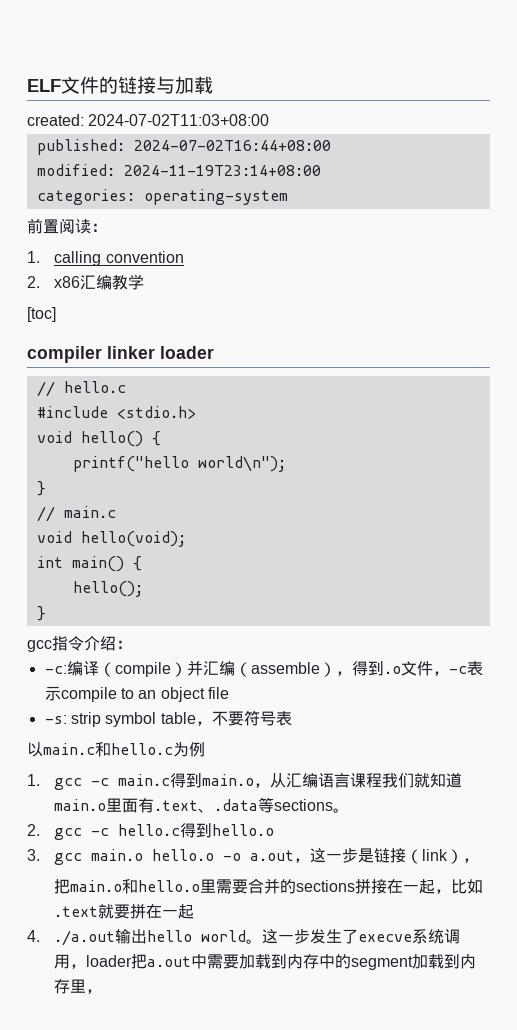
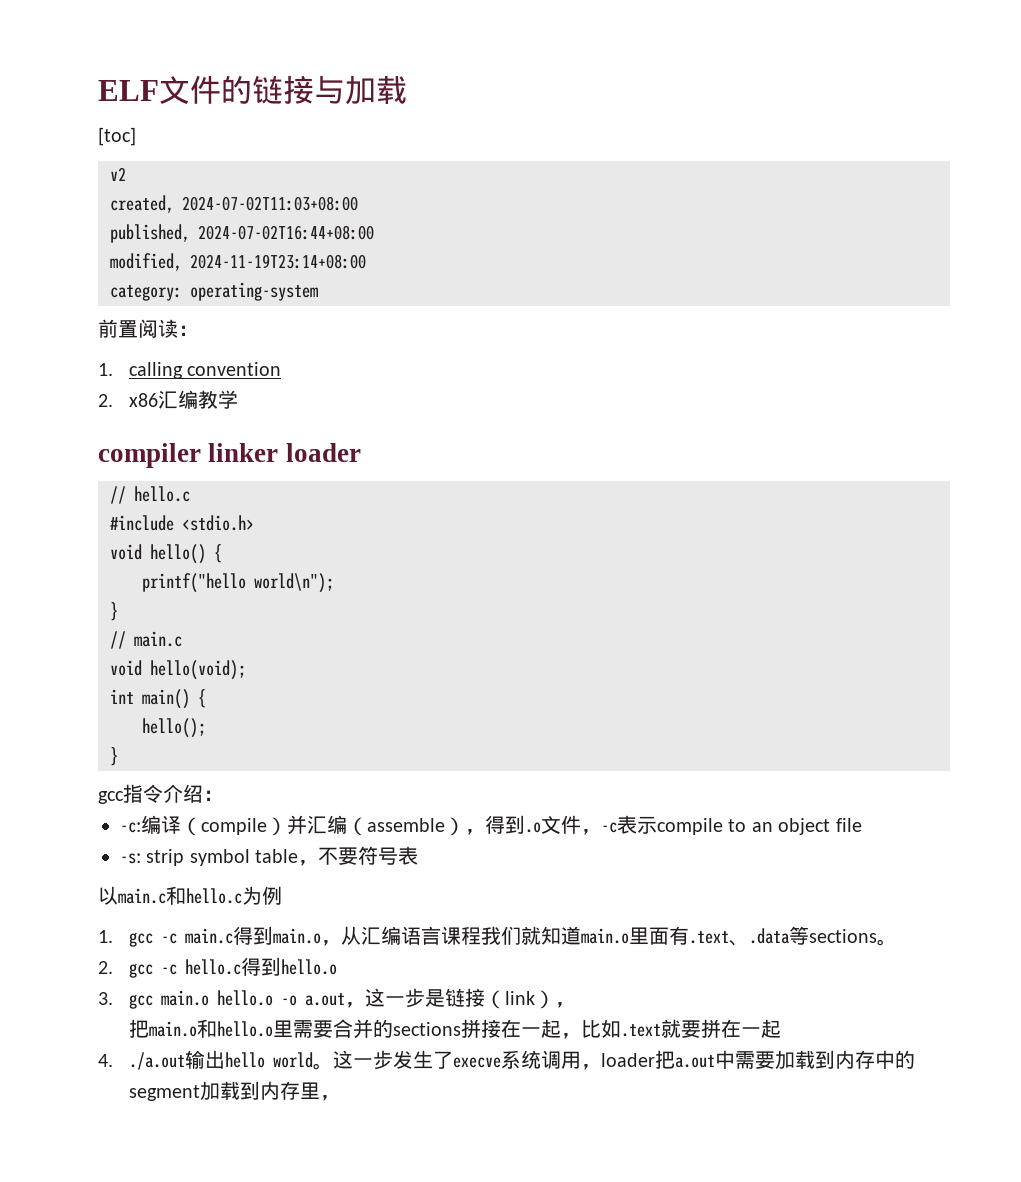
- created: 2024-07-02T11:03+08:00
+ [toc]
+ v2
+ created, 2024-07-02T11:03+08:00
- published: 2024-07-02T16:44+08:00
+ published, 2024-07-02T16:44+08:00
- modified: 2024-11-19T23:14+08:00
+ modified, 2024-11-19T23:14+08:00
- categories: operating-system
+ category: operating-system
- [toc]

